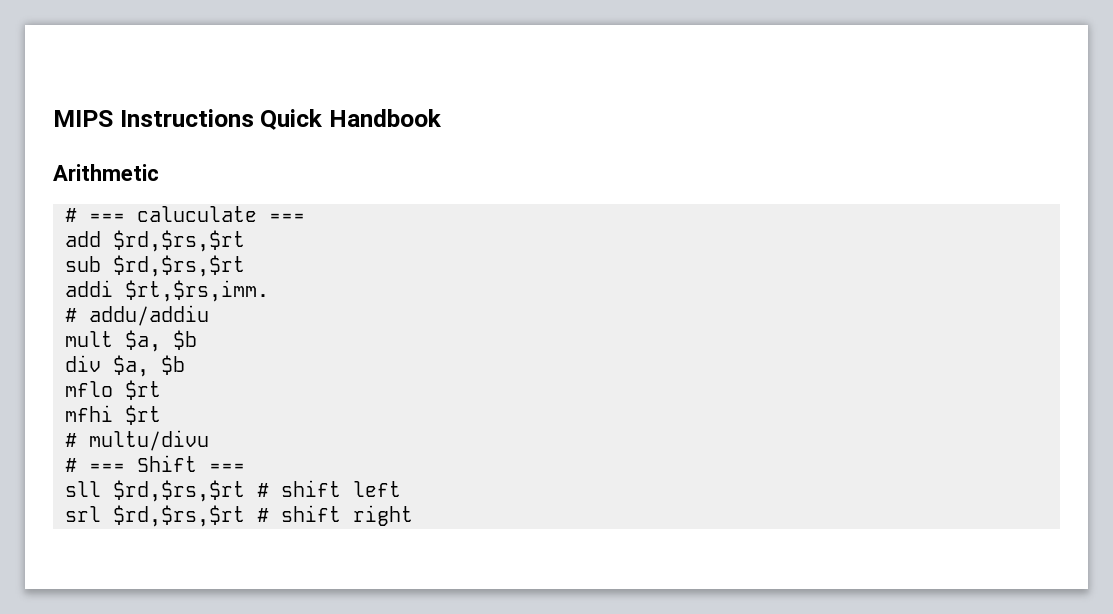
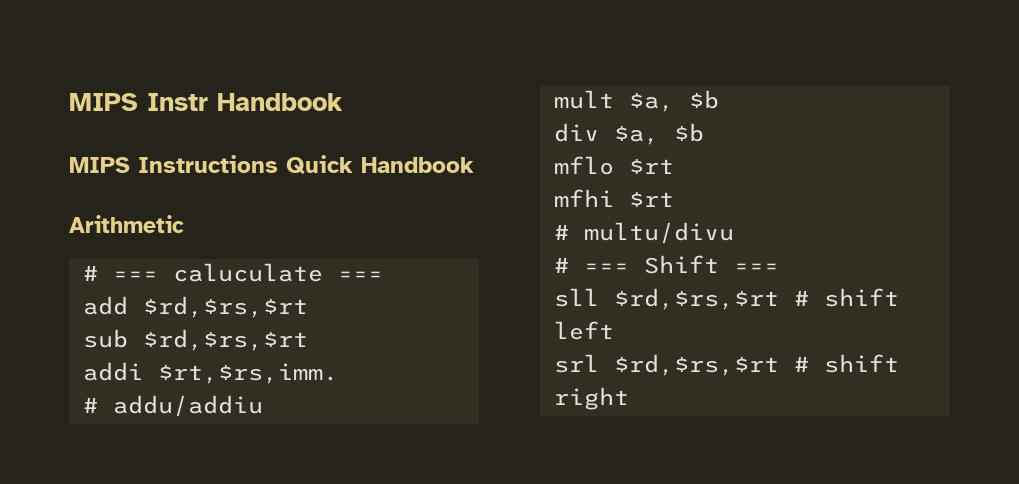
+ MIPS Instr Handbook

